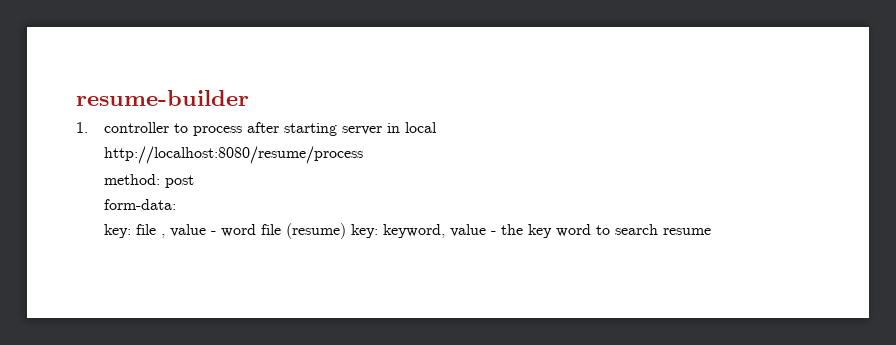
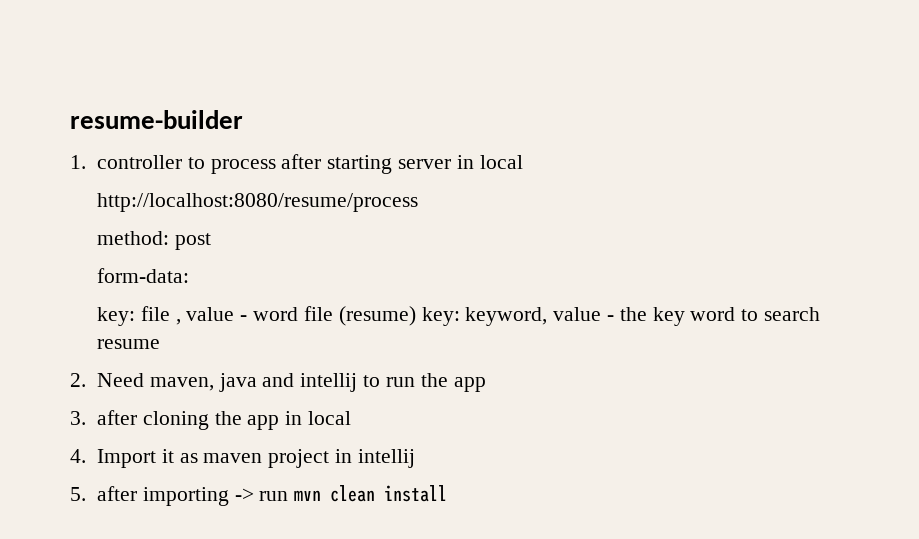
+ 2. Need maven, java and intellij to run the app
+ 3. after cloning the app in local
+ 4. Import it as maven project in intellij
+ 5. after importing -> run mvn clean install

